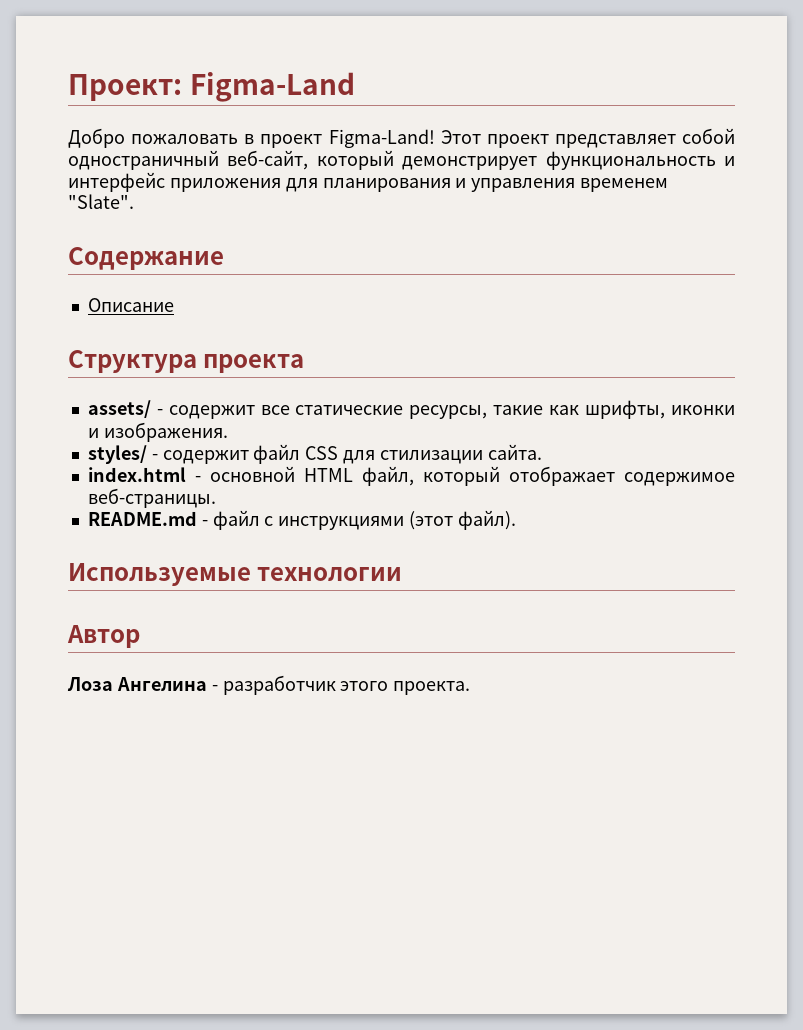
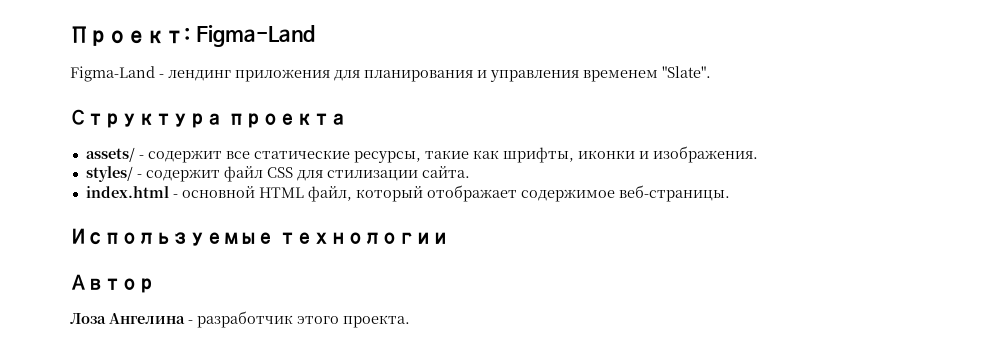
- Добро пожаловать в проект Figma-Land! Этот проект представляет собой одностраничный веб-сайт, который демонстрирует функциональность и интерфейс приложения для планирования и управления временем "Slate".
+ Figma-Land - лендинг приложения для планирования и управления временем "Slate".
- Содержание
- Описание
- README.md - файл с инструкциями (этот файл).

